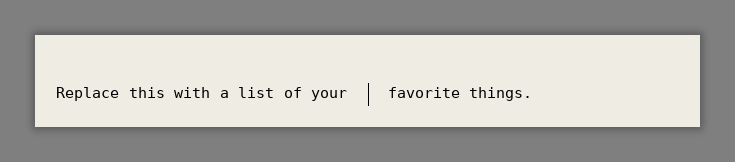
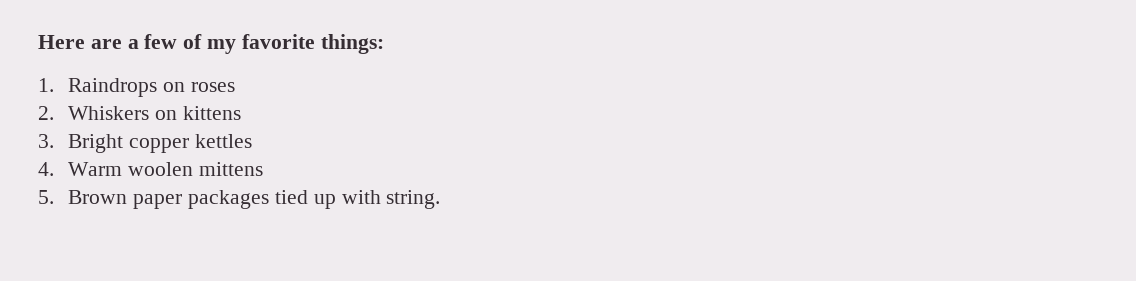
- Replace this with a list of your favorite things.
+ Here are a few of my favorite things:
+ 1. Raindrops on roses
+ 2. Whiskers on kittens
+ 3. Bright copper kettles
+ 4. Warm woolen mittens
+ 5. Brown paper packages tied up with string.

